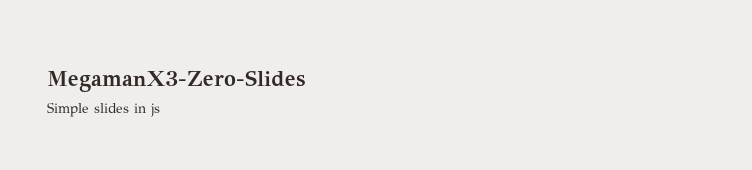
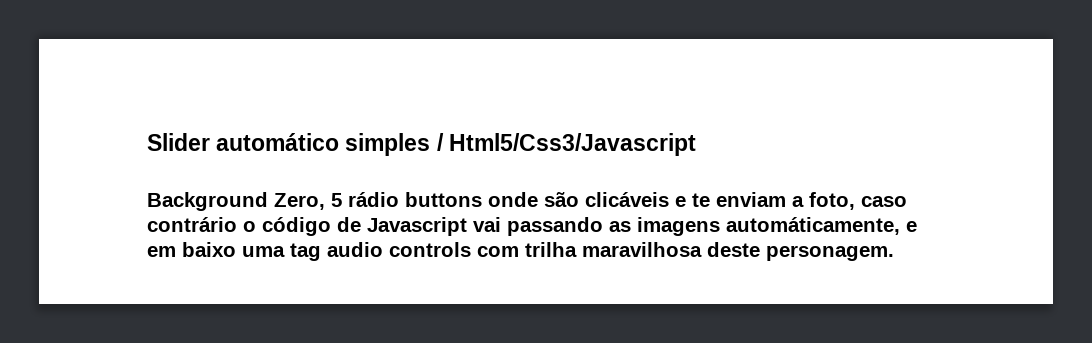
- MegamanX3-Zero-Slides
- Simple slides in js
+ Slider automático simples / Html5/Css3/Javascript
+ Background Zero, 5 rádio buttons onde são clicáveis e te enviam a foto, caso contrário o código de Javascript vai passando as imagens automáticamente, e em baixo uma tag audio controls com trilha maravilhosa deste personagem.

